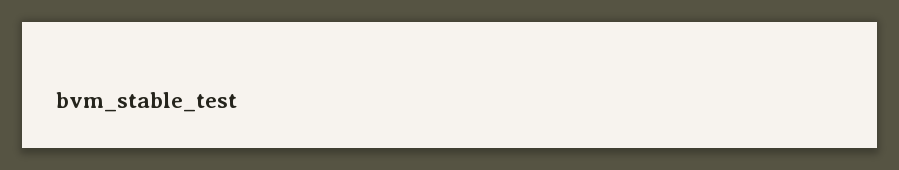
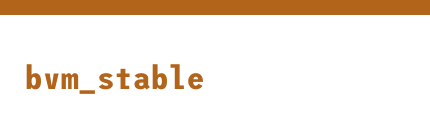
- bvm_stable_test
+ bvm_stable

